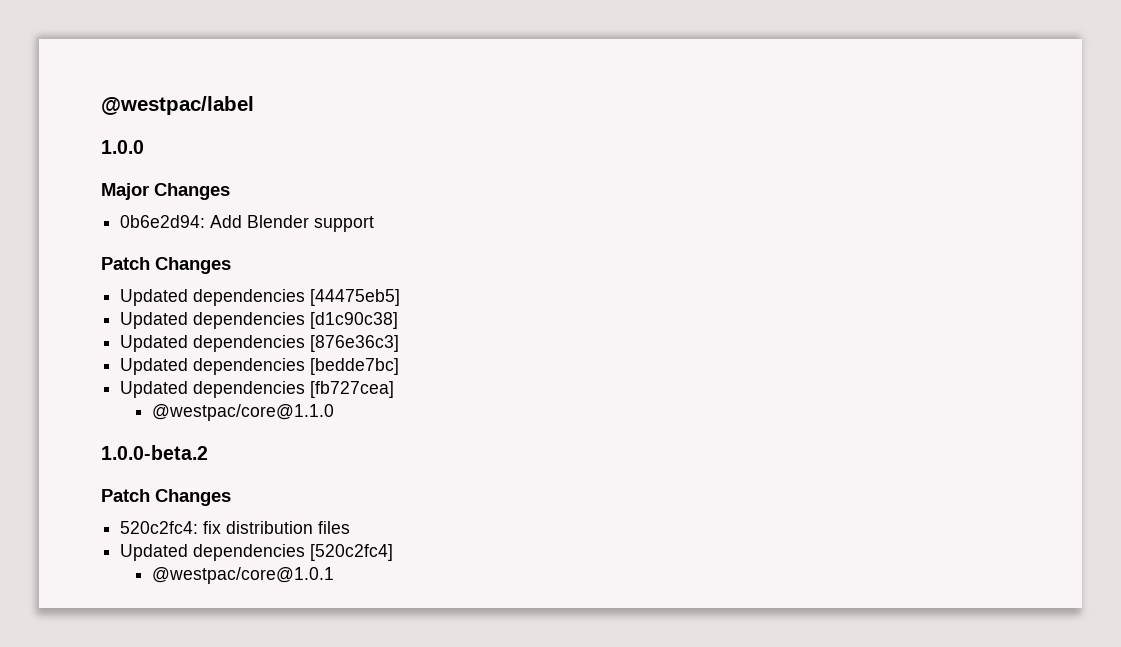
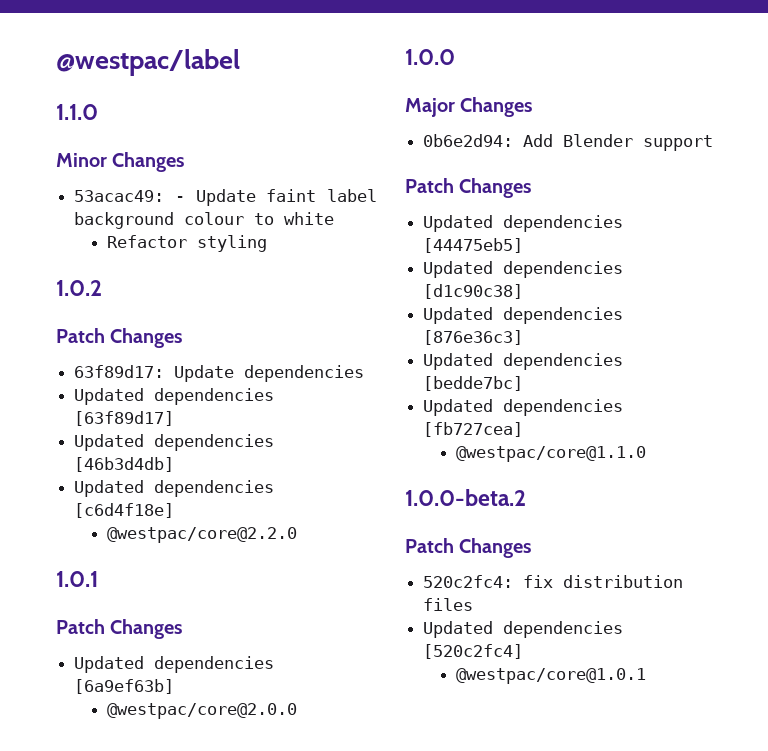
+ 1.1.0
+ Minor Changes
+ 53acac49: - Update faint label background colour to white
+ Refactor styling
+ 1.0.2
+ Patch Changes
+ 63f89d17: Update dependencies
+ Updated dependencies [63f89d17]
+ Updated dependencies [46b3d4db]
+ Updated dependencies [c6d4f18e]
+ @westpac/core@2.2.0
+ 1.0.1
+ Patch Changes
+ Updated dependencies [6a9ef63b]
+ @westpac/core@2.0.0

